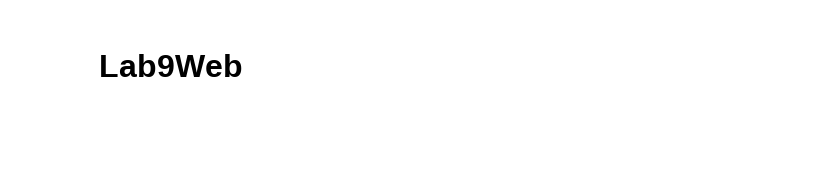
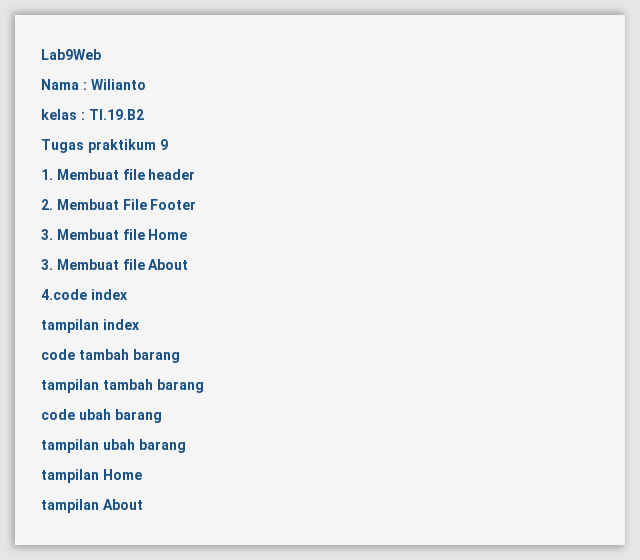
+ Nama : Wilianto
+ kelas : TI.19.B2
+ Tugas praktikum 9
+ 1. Membuat file header
+ 2. Membuat File Footer
+ 3. Membuat file Home
+ 3. Membuat file About
+ 4.code index
+ tampilan index
+ code tambah barang
+ tampilan tambah barang
+ code ubah barang
+ tampilan ubah barang
+ tampilan Home
+ tampilan About

